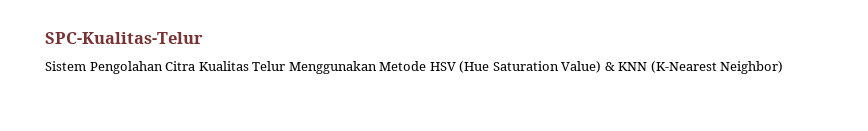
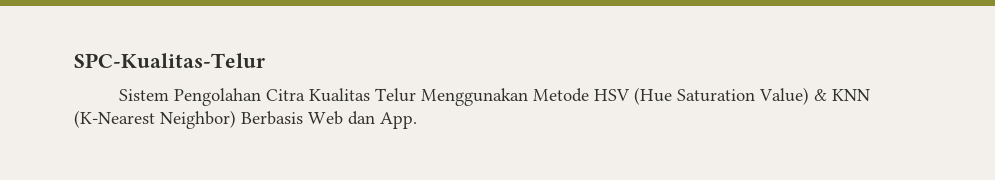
- Sistem Pengolahan Citra Kualitas Telur Menggunakan Metode HSV (Hue Saturation Value) & KNN (K-Nearest Neighbor)
+ Sistem Pengolahan Citra Kualitas Telur Menggunakan Metode HSV (Hue Saturation Value) & KNN (K-Nearest Neighbor) Berbasis Web dan App.

